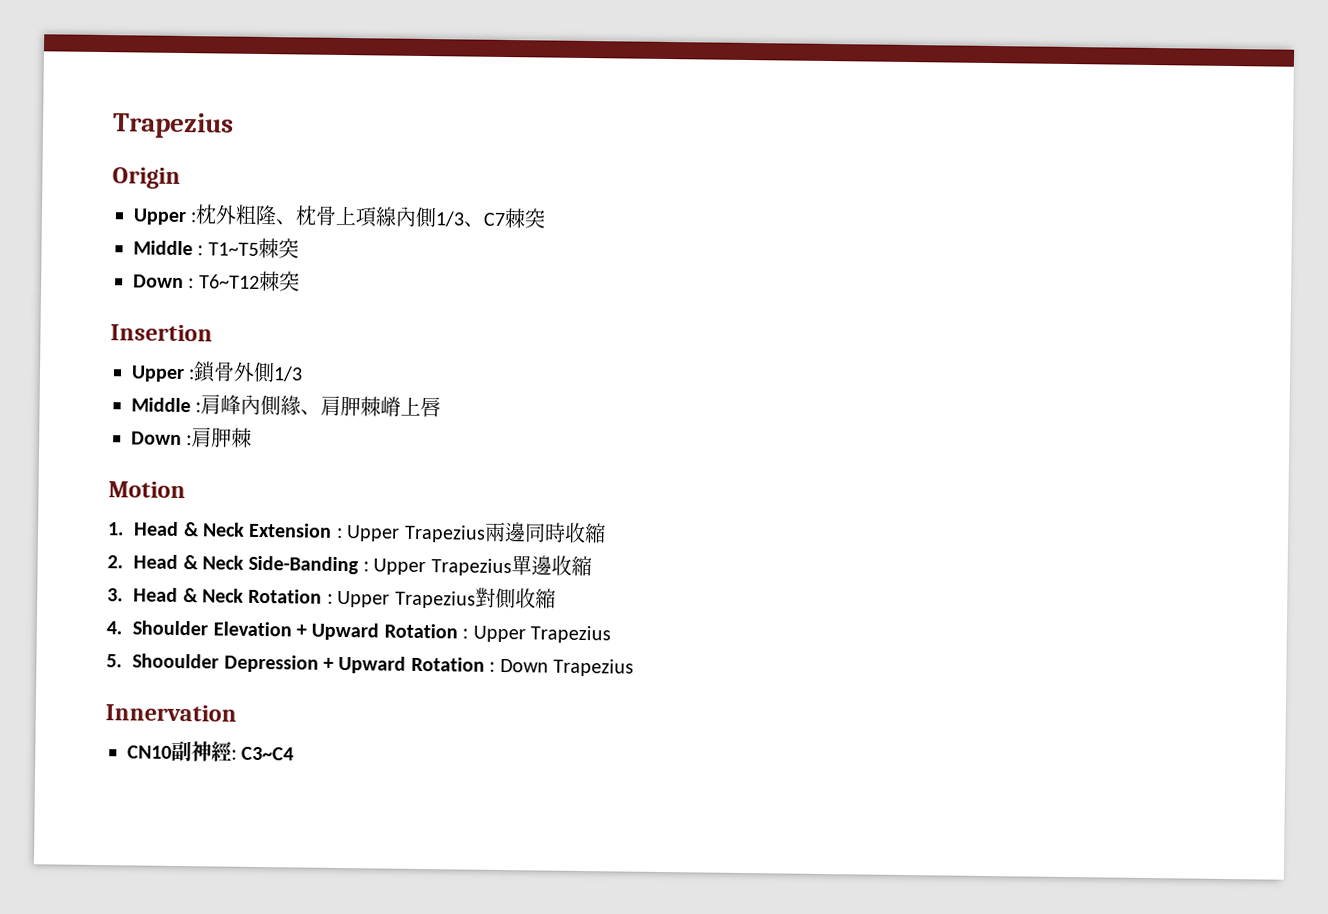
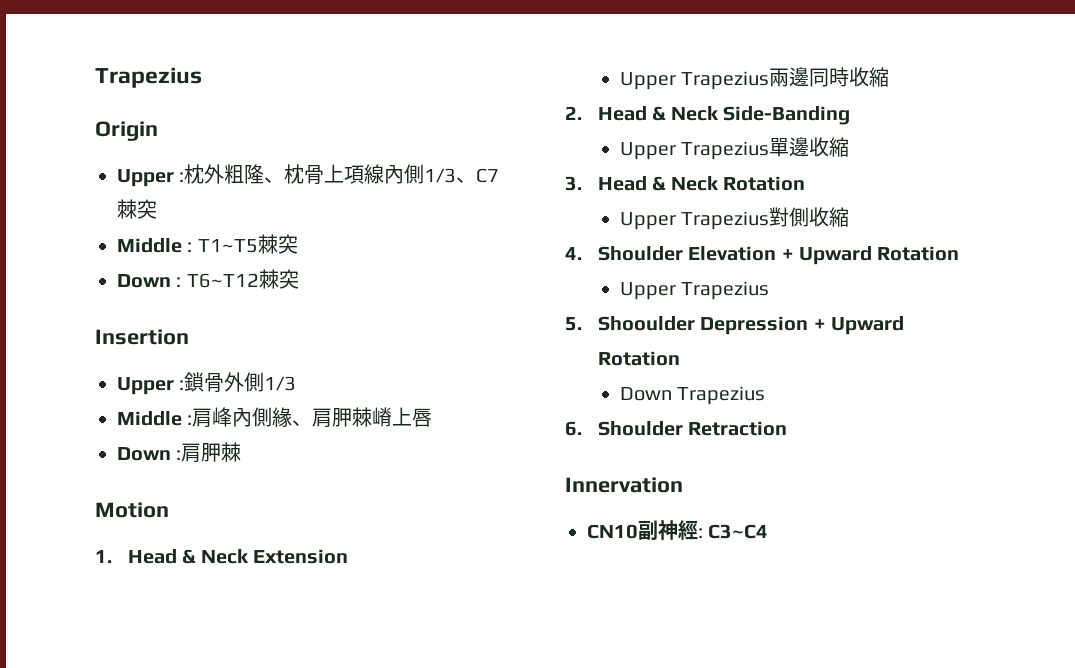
- 1. Head & Neck Extension : Upper Trapezius兩邊同時收縮
+ 1. Head & Neck Extension
+ Upper Trapezius兩邊同時收縮
- 2. Head & Neck Side-Banding : Upper Trapezius單邊收縮
+ 2. Head & Neck Side-Banding
+ Upper Trapezius單邊收縮
- 3. Head & Neck Rotation : Upper Trapezius對側收縮
+ 3. Head & Neck Rotation
+ Upper Trapezius對側收縮
- 4. Shoulder Elevation + Upward Rotation : Upper Trapezius
+ 4. Shoulder Elevation + Upward Rotation
+ Upper Trapezius
- 5. Shooulder Depression + Upward Rotation : Down Trapezius
+ 5. Shooulder Depression + Upward Rotation
+ Down Trapezius
+ 6. Shoulder Retraction

